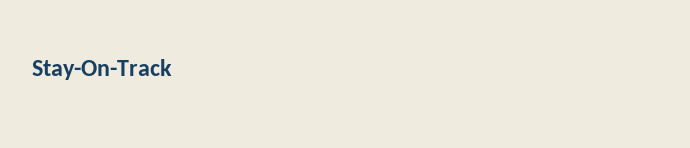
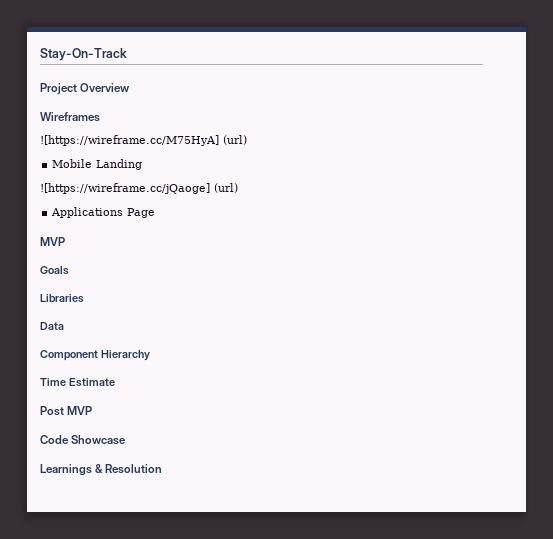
+ Project Overview
+ Wireframes
+ ![https://wireframe.cc/M75HyA] (url)
+ Mobile Landing
+ ![https://wireframe.cc/jQaoge] (url)
+ Applications Page
+ MVP
+ Goals
+ Libraries
+ Data
+ Component Hierarchy
+ Time Estimate
+ Post MVP
+ Code Showcase
+ Learnings & Resolution

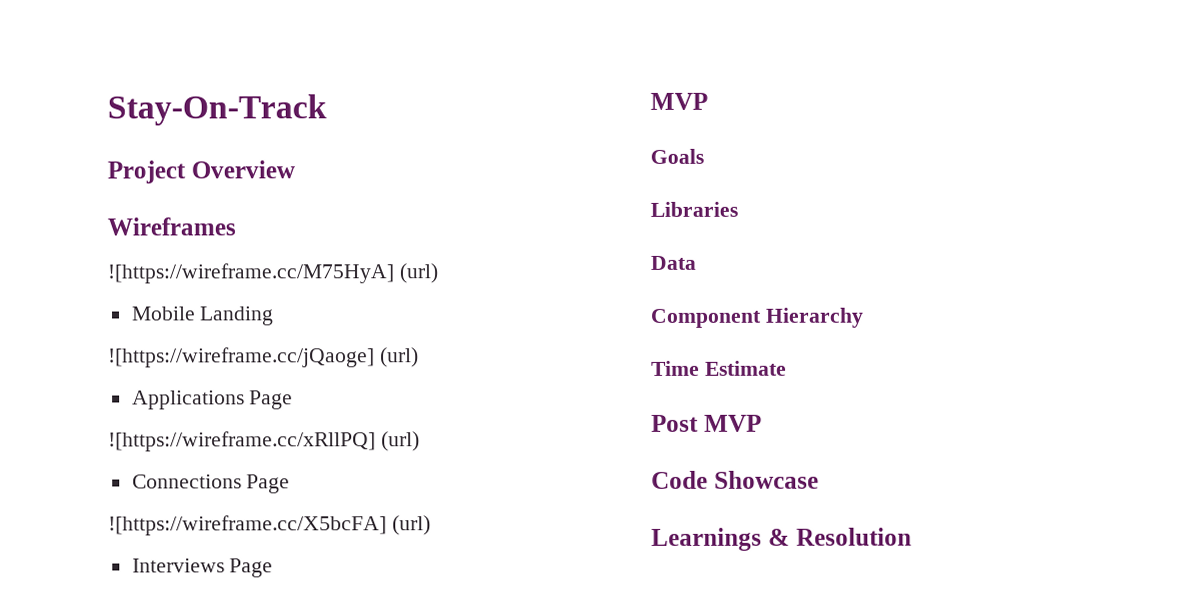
+ ![https://wireframe.cc/xRllPQ] (url)
+ Connections Page
+ ![https://wireframe.cc/X5bcFA] (url)
+ Interviews Page

